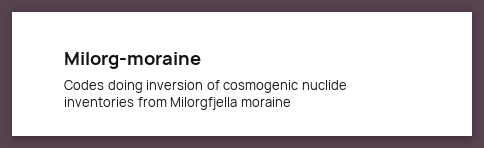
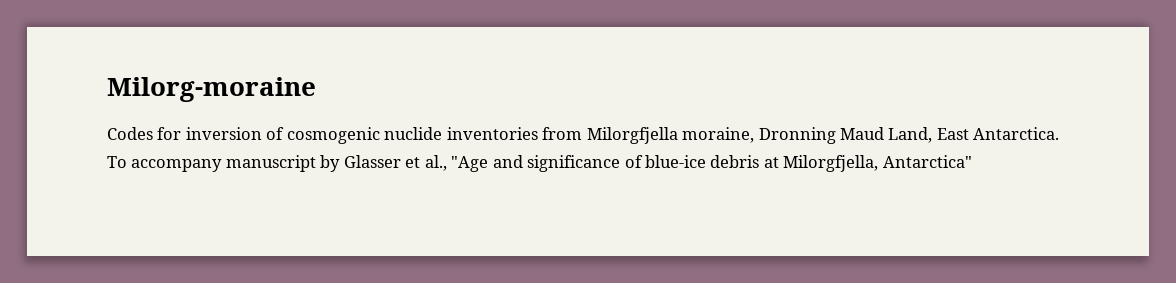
- Codes doing inversion of cosmogenic nuclide inventories from Milorgfjella moraine
+ Codes for inversion of cosmogenic nuclide inventories from Milorgfjella moraine, Dronning Maud Land, East Antarctica. To accompany manuscript by Glasser et al., "Age and significance of blue-ice debris at Milorgfjella, Antarctica"

